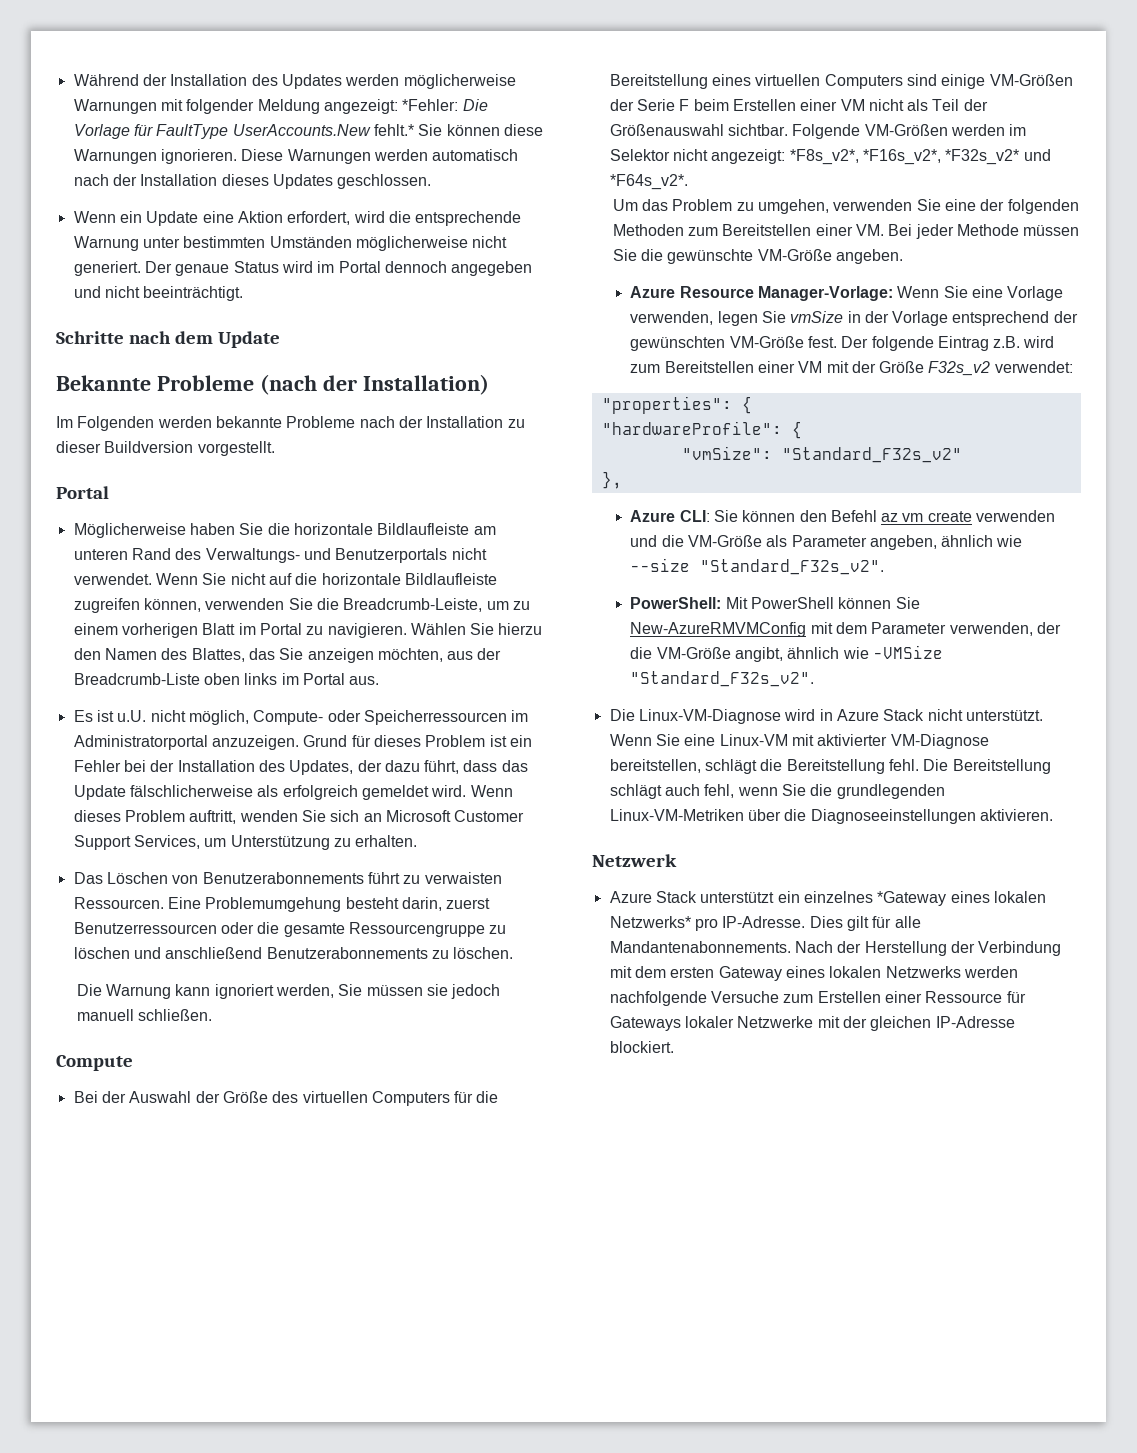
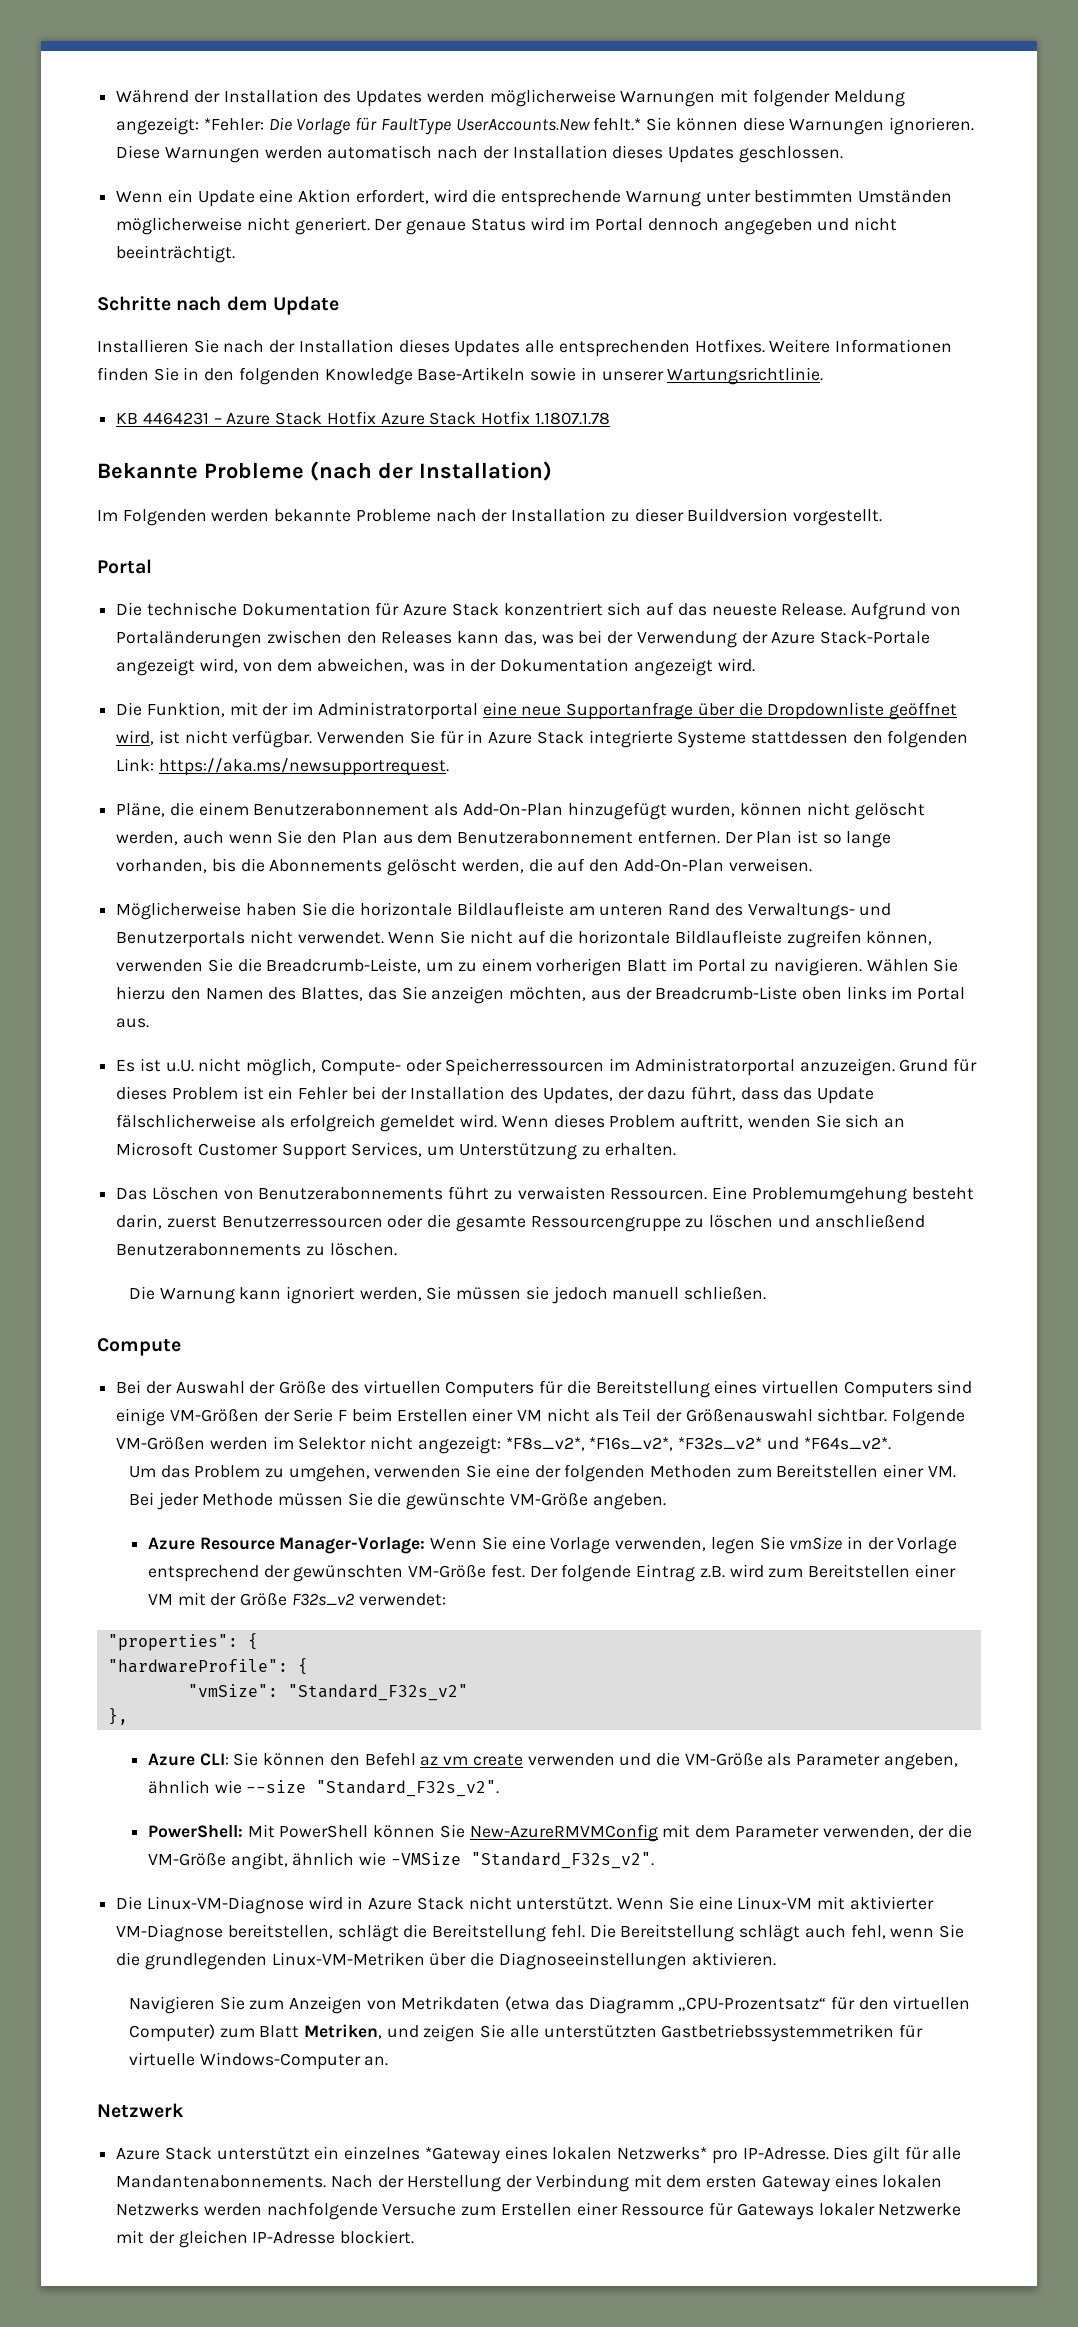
+ Installieren Sie nach der Installation dieses Updates alle entsprechenden Hotfixes. Weitere Informationen finden Sie in den folgenden Knowledge Base-Artikeln sowie in unserer Wartungsrichtlinie.
+ KB 4464231 – Azure Stack Hotfix Azure Stack Hotfix 1.1807.1.78
+ Die technische Dokumentation für Azure Stack konzentriert sich auf das neueste Release. Aufgrund von Portaländerungen zwischen den Releases kann das, was bei der Verwendung der Azure Stack-Portale angezeigt wird, von dem abweichen, was in der Dokumentation angezeigt wird.
+ Die Funktion, mit der im Administratorportal eine neue Supportanfrage über die Dropdownliste geöffnet wird, ist nicht verfügbar. Verwenden Sie für in Azure Stack integrierte Systeme stattdessen den folgenden Link: https://aka.ms/newsupportrequest.
+ Pläne, die einem Benutzerabonnement als Add-On-Plan hinzugefügt wurden, können nicht gelöscht werden, auch wenn Sie den Plan aus dem Benutzerabonnement entfernen. Der Plan ist so lange vorhanden, bis die Abonnements gelöscht werden, die auf den Add-On-Plan verweisen.
+ Navigieren Sie zum Anzeigen von Metrikdaten (etwa das Diagramm „CPU-Prozentsatz“ für den virtuellen Computer) zum Blatt Metriken, und zeigen Sie alle unterstützten Gastbetriebssystemmetriken für virtuelle Windows-Computer an.

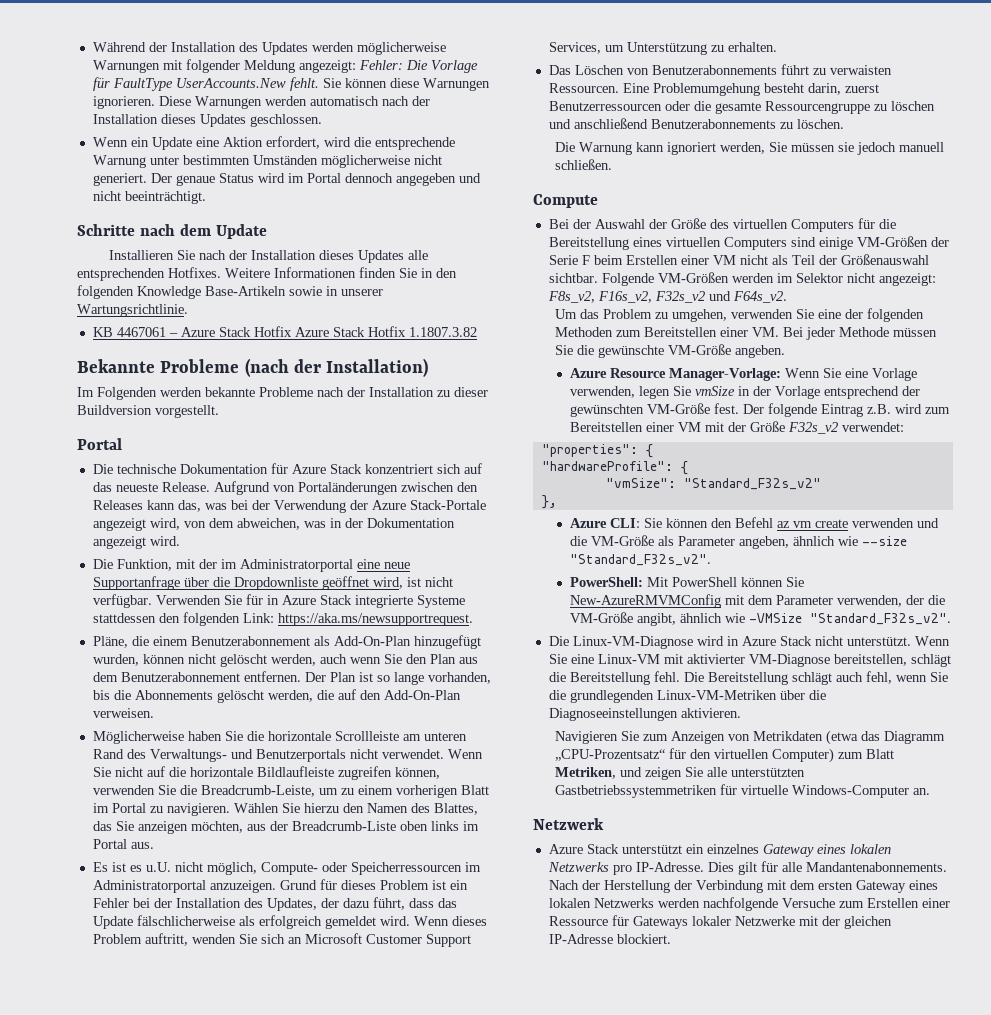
- Während der Installation des Updates werden möglicherweise Warnungen mit folgender Meldung angezeigt: *Fehler: Die Vorlage für FaultType UserAccounts.New fehlt.* Sie können diese Warnungen ignorieren.
+ Während der Installation des Updates werden möglicherweise Warnungen mit folgender Meldung angezeigt: Fehler: Die Vorlage für FaultType UserAccounts.New fehlt. Sie können diese Warnungen ignorieren.
- KB 4464231 – Azure Stack Hotfix Azure Stack Hotfix 1.1807.1.78
+ KB 4467061 – Azure Stack Hotfix Azure Stack Hotfix 1.1807.3.82
- Möglicherweise haben Sie die horizontale Bildlaufleiste am unteren Rand des Verwaltungs- und Benutzerportals nicht verwendet.
+ Möglicherweise haben Sie die horizontale Scrollleiste am unteren Rand des Verwaltungs- und Benutzerportals nicht verwendet.
- Es ist u.U. nicht möglich, Compute- oder Speicherressourcen im Administratorportal anzuzeigen.
+ Es ist es u.U. nicht möglich, Compute- oder Speicherressourcen im Administratorportal anzuzeigen.
- Folgende VM-Größen werden im Selektor nicht angezeigt: *F8s_v2*, *F16s_v2*, *F32s_v2* und *F64s_v2*.
+ Folgende VM-Größen werden im Selektor nicht angezeigt: F8s_v2, F16s_v2, F32s_v2 und F64s_v2.
- Azure Stack unterstützt ein einzelnes *Gateway eines lokalen Netzwerks* pro IP-Adresse.
+ Azure Stack unterstützt ein einzelnes Gateway eines lokalen Netzwerks pro IP-Adresse.

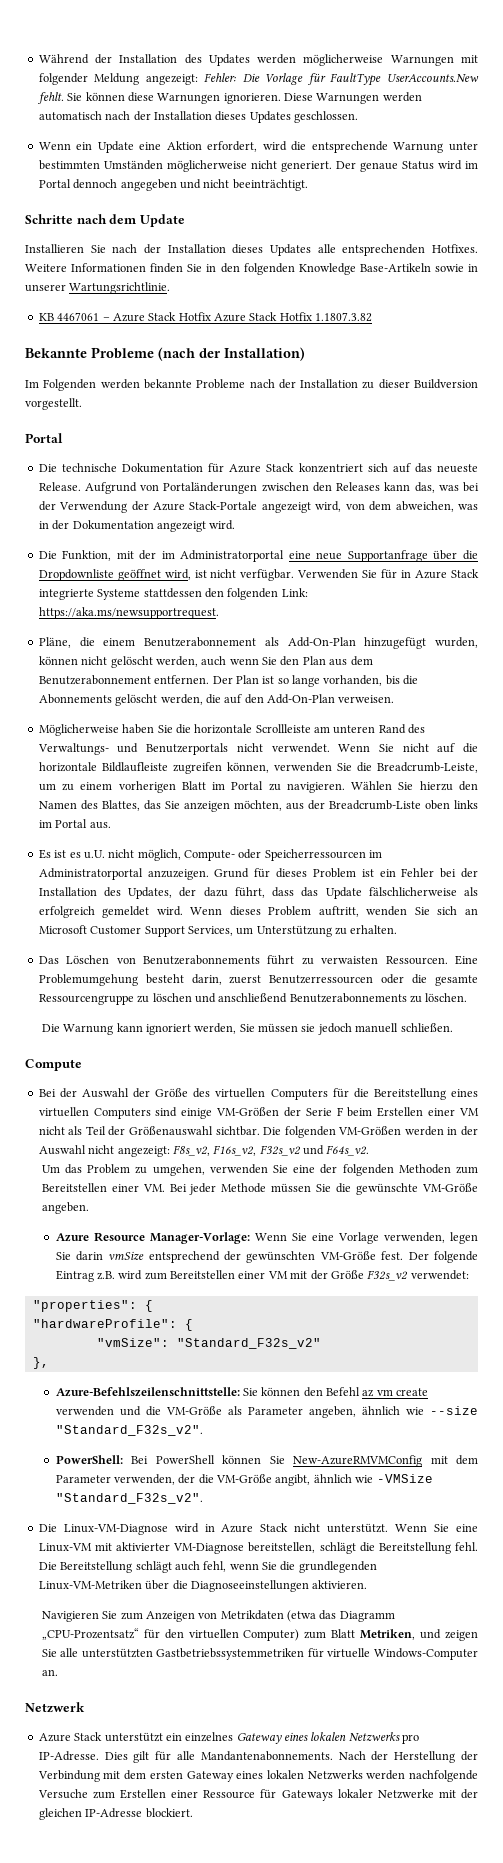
- Folgende VM-Größen werden im Selektor nicht angezeigt: F8s_v2, F16s_v2, F32s_v2 und F64s_v2.
+ Die folgenden VM-Größen werden in der Auswahl nicht angezeigt: F8s_v2, F16s_v2, F32s_v2 und F64s_v2.
- Azure Resource Manager-Vorlage: Wenn Sie eine Vorlage verwenden, legen Sie vmSize in der Vorlage entsprechend der gewünschten VM-Größe fest.
+ Azure Resource Manager-Vorlage: Wenn Sie eine Vorlage verwenden, legen Sie darin vmSize entsprechend der gewünschten VM-Größe fest.
- Azure CLI: Sie können den Befehl az vm create verwenden und die VM-Größe als Parameter angeben, ähnlich wie --size "Standard_F32s_v2".
+ Azure-Befehlszeilenschnittstelle: Sie können den Befehl az vm create verwenden und die VM-Größe als Parameter angeben, ähnlich wie --size "Standard_F32s_v2".
- PowerShell: Mit PowerShell können Sie New-AzureRMVMConfig mit dem Parameter verwenden, der die VM-Größe angibt, ähnlich wie -VMSize "Standard_F32s_v2".
+ PowerShell: Bei PowerShell können Sie New-AzureRMVMConfig mit dem Parameter verwenden, der die VM-Größe angibt, ähnlich wie -VMSize "Standard_F32s_v2".

